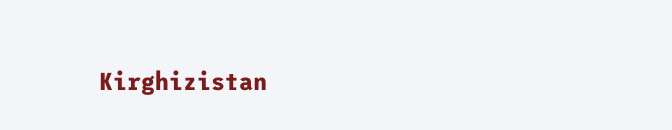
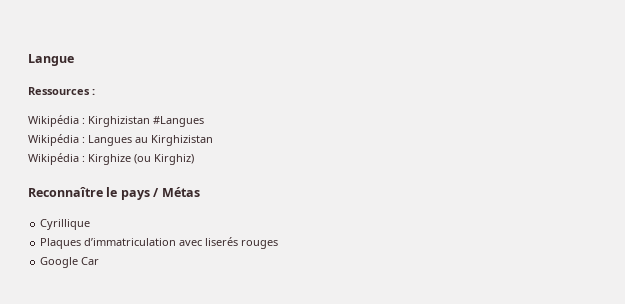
- Kirghizistan
+ Langue
+ Ressources :
+ Wikipédia : Kirghizistan #Langues
+ Wikipédia : Langues au Kirghizistan
+ Wikipédia : Kirghize (ou Kirghiz)
+ Reconnaître le pays / Métas
+ Cyrillique
+ Plaques d’immatriculation avec liserés rouges
+ Google Car

